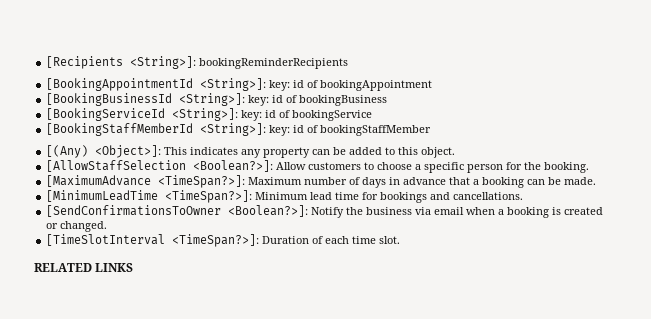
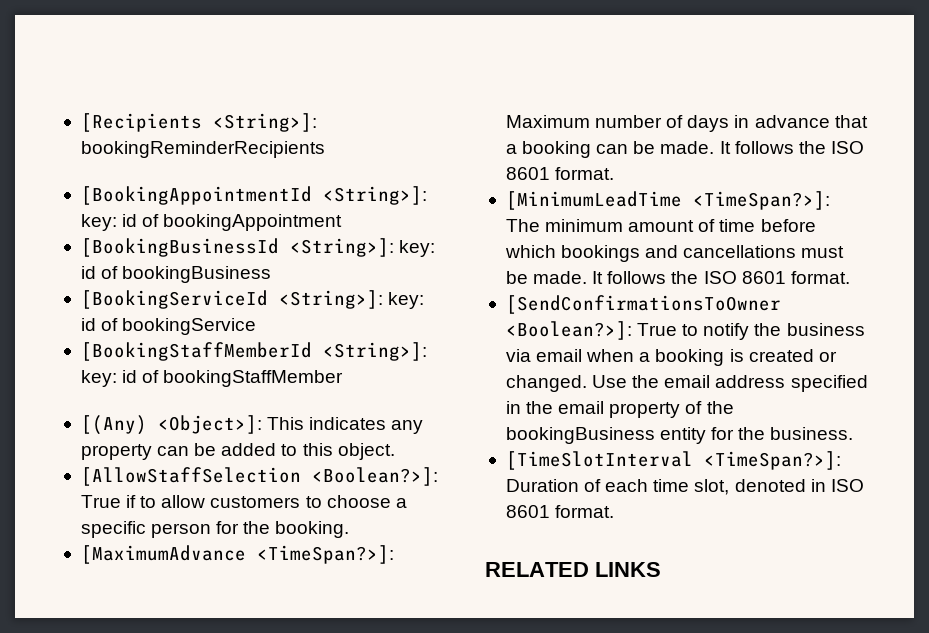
- [AllowStaffSelection <Boolean?>]: Allow customers to choose a specific person for the booking.
+ [AllowStaffSelection <Boolean?>]: True if to allow customers to choose a specific person for the booking.
- [MaximumAdvance <TimeSpan?>]: Maximum number of days in advance that a booking can be made.
- [MinimumLeadTime <TimeSpan?>]: Minimum lead time for bookings and cancellations.
+ [MaximumAdvance <TimeSpan?>]: Maximum number of days in advance that a booking can be made. It follows the ISO 8601 format.
+ [MinimumLeadTime <TimeSpan?>]: The minimum amount of time before which bookings and cancellations must be made. It follows the ISO 8601 format.
- [SendConfirmationsToOwner <Boolean?>]: Notify the business via email when a booking is created or changed.
+ [SendConfirmationsToOwner <Boolean?>]: True to notify the business via email when a booking is created or changed. Use the email address specified in the email property of the bookingBusiness entity for the business.
- [TimeSlotInterval <TimeSpan?>]: Duration of each time slot.
+ [TimeSlotInterval <TimeSpan?>]: Duration of each time slot, denoted in ISO 8601 format.

